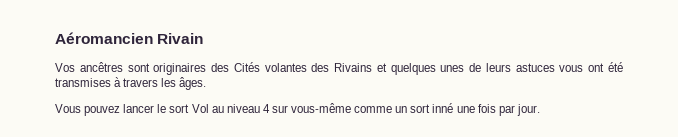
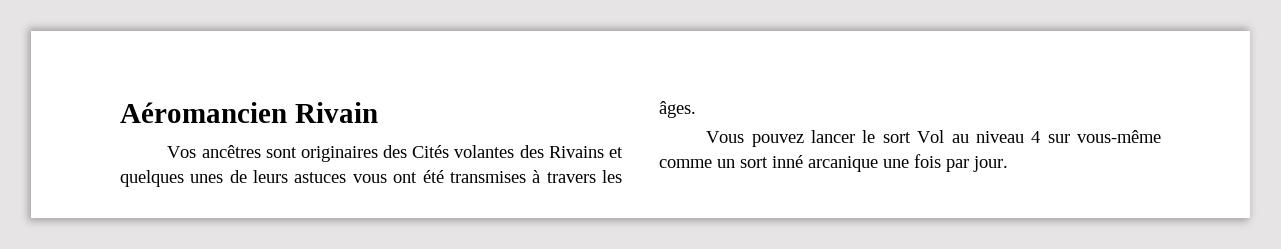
- Vous pouvez lancer le sort Vol au niveau 4 sur vous-même comme un sort inné une fois par jour.
+ Vous pouvez lancer le sort Vol au niveau 4 sur vous-même comme un sort inné arcanique une fois par jour.

